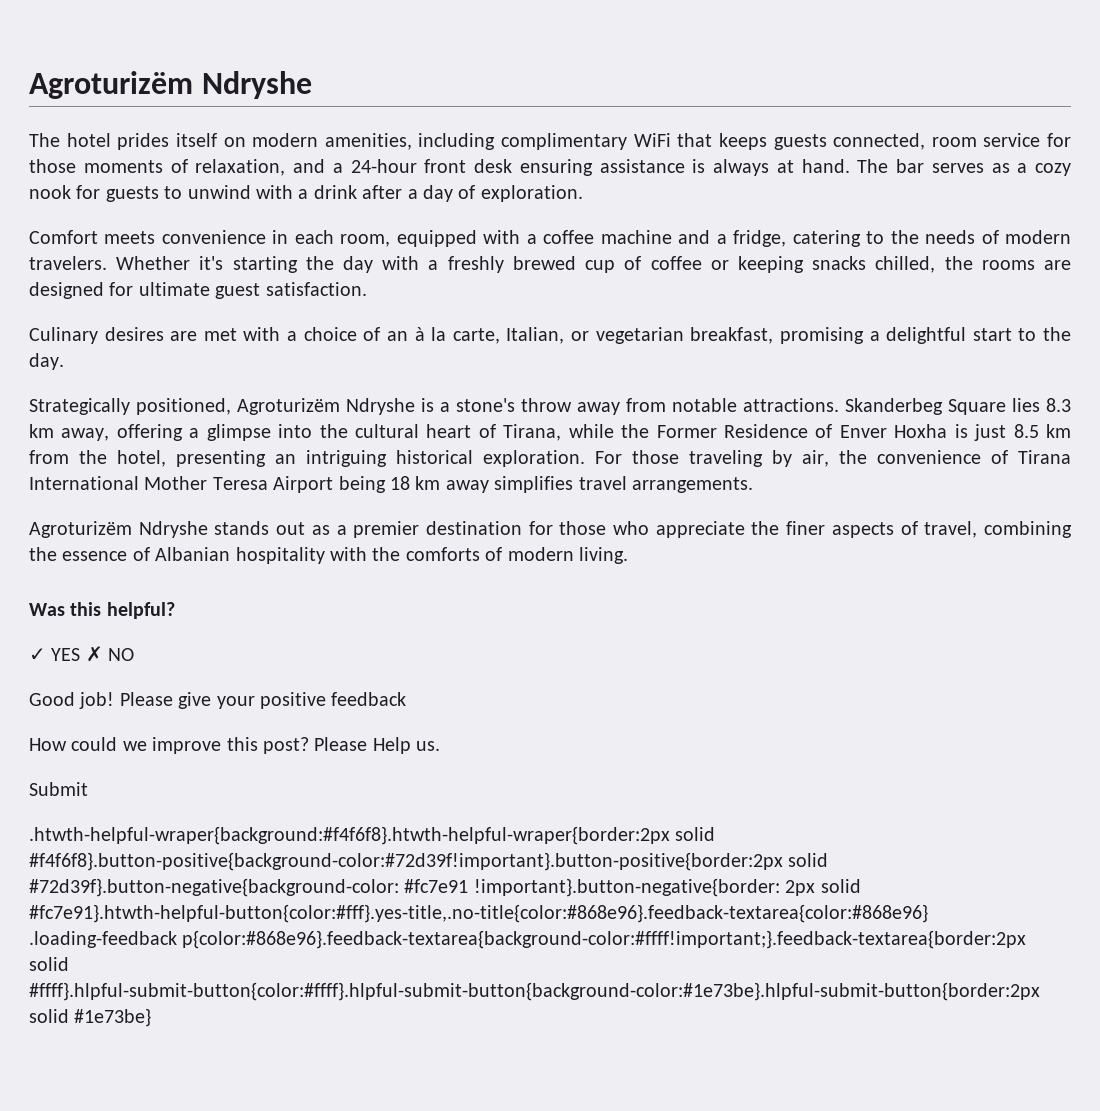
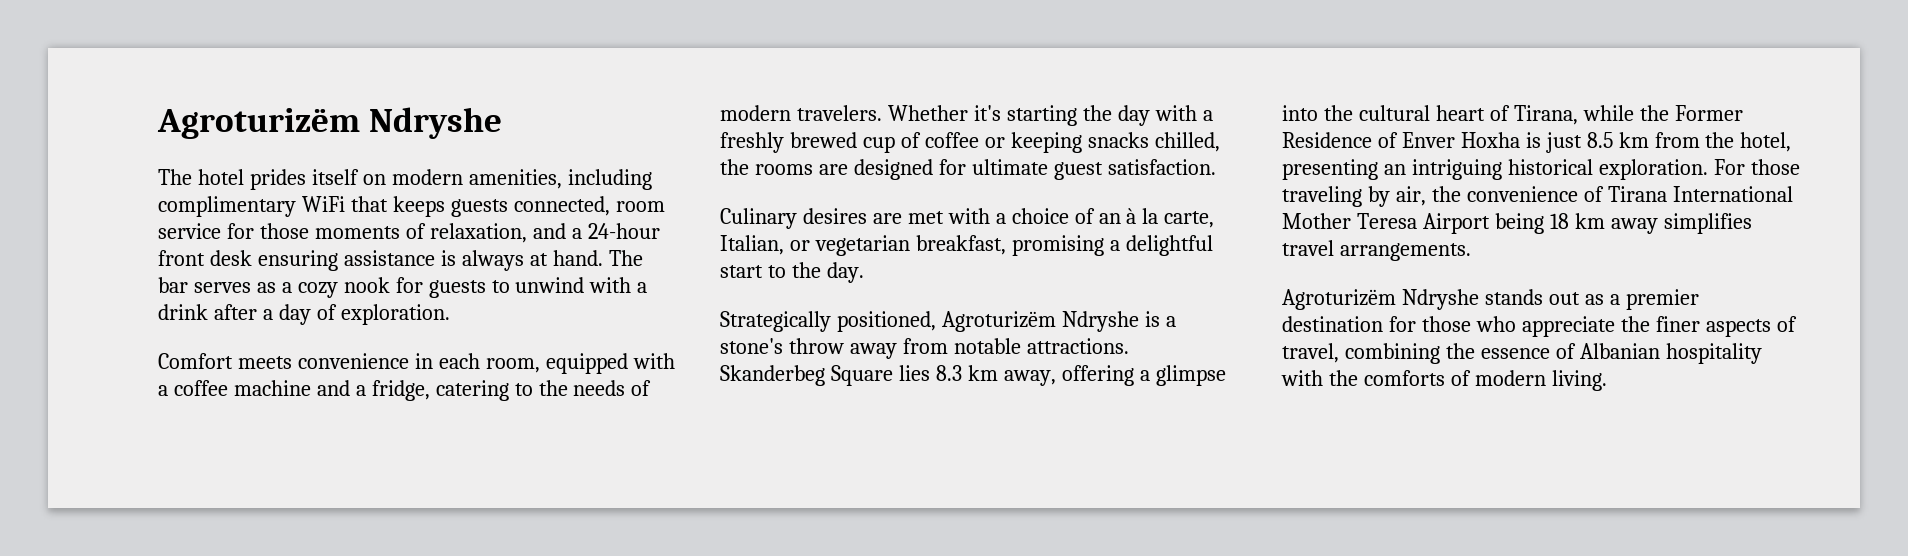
- Was this helpful?
- ✓ YES ✗ NO
- Good job! Please give your positive feedback
- How could we improve this post? Please Help us.
- Submit
- .htwth-helpful-wraper{background:#f4f6f8}.htwth-helpful-wraper{border:2px solid #f4f6f8}.button-positive{background-color:#72d39f!important}.button-positive{border:2px solid #72d39f}.button-negative{background-color: #fc7e91 !important}.button-negative{border: 2px solid #fc7e91}.htwth-helpful-button{color:#fff}.yes-title,.no-title{color:#868e96}.feedback-textarea{color:#868e96} .loading-feedback p{color:#868e96}.feedback-textarea{background-color:#ffff!important;}.feedback-textarea{border:2px solid #ffff}.hlpful-submit-button{color:#ffff}.hlpful-submit-button{background-color:#1e73be}.hlpful-submit-button{border:2px solid #1e73be}

